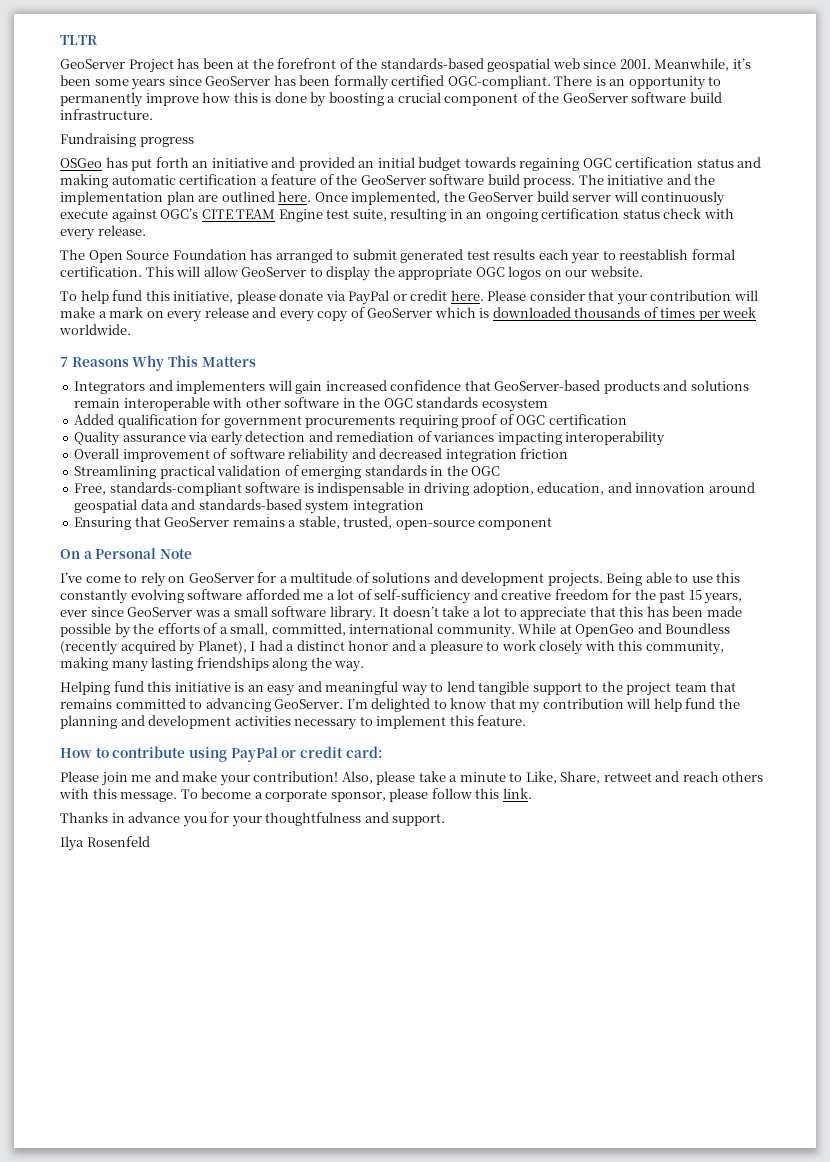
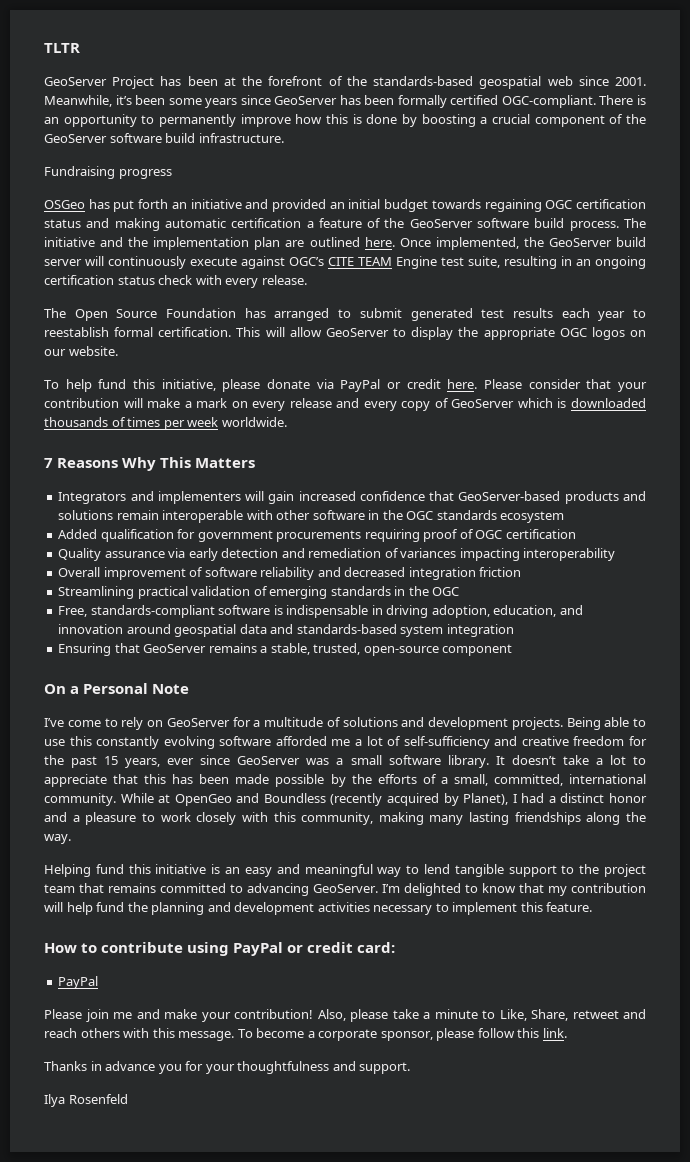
  How to contribute using PayPal or credit card:
+ PayPal

